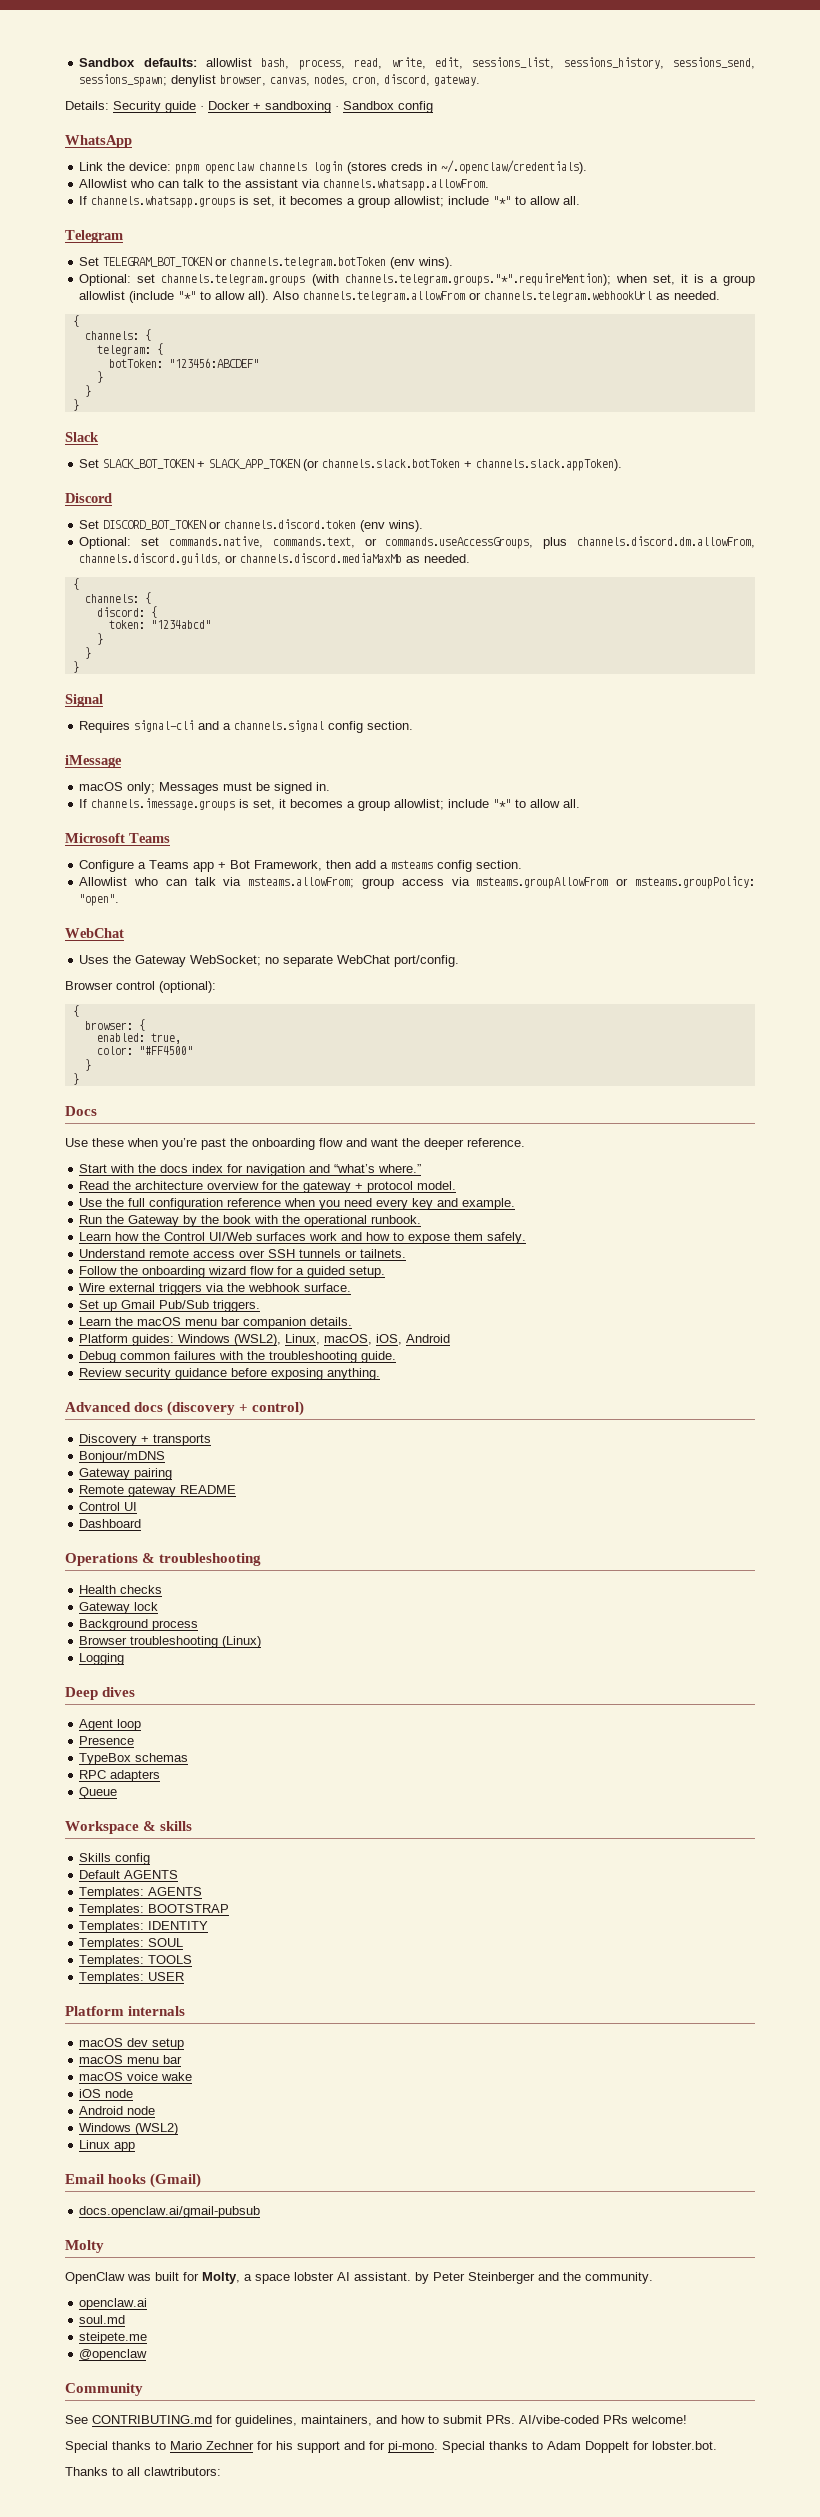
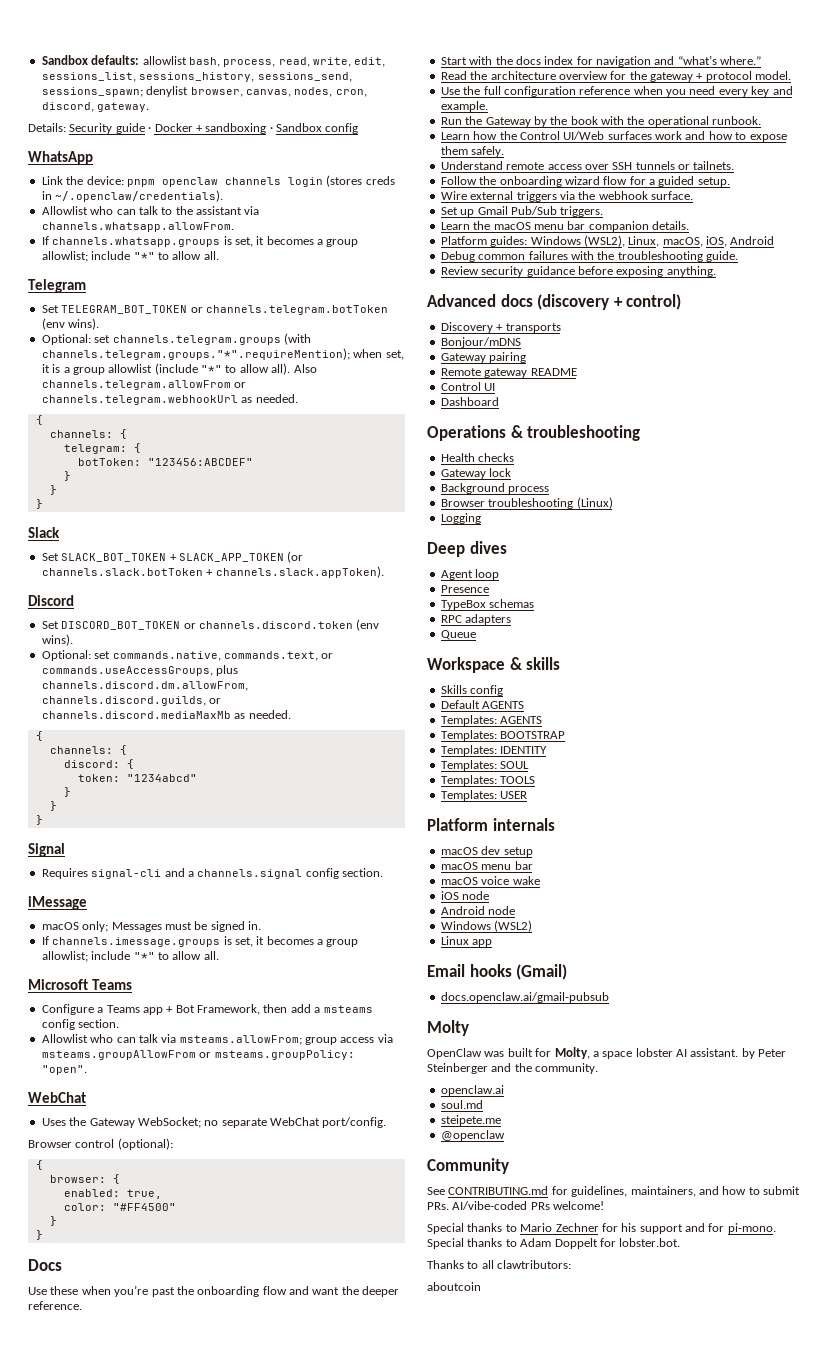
+ aboutcoin

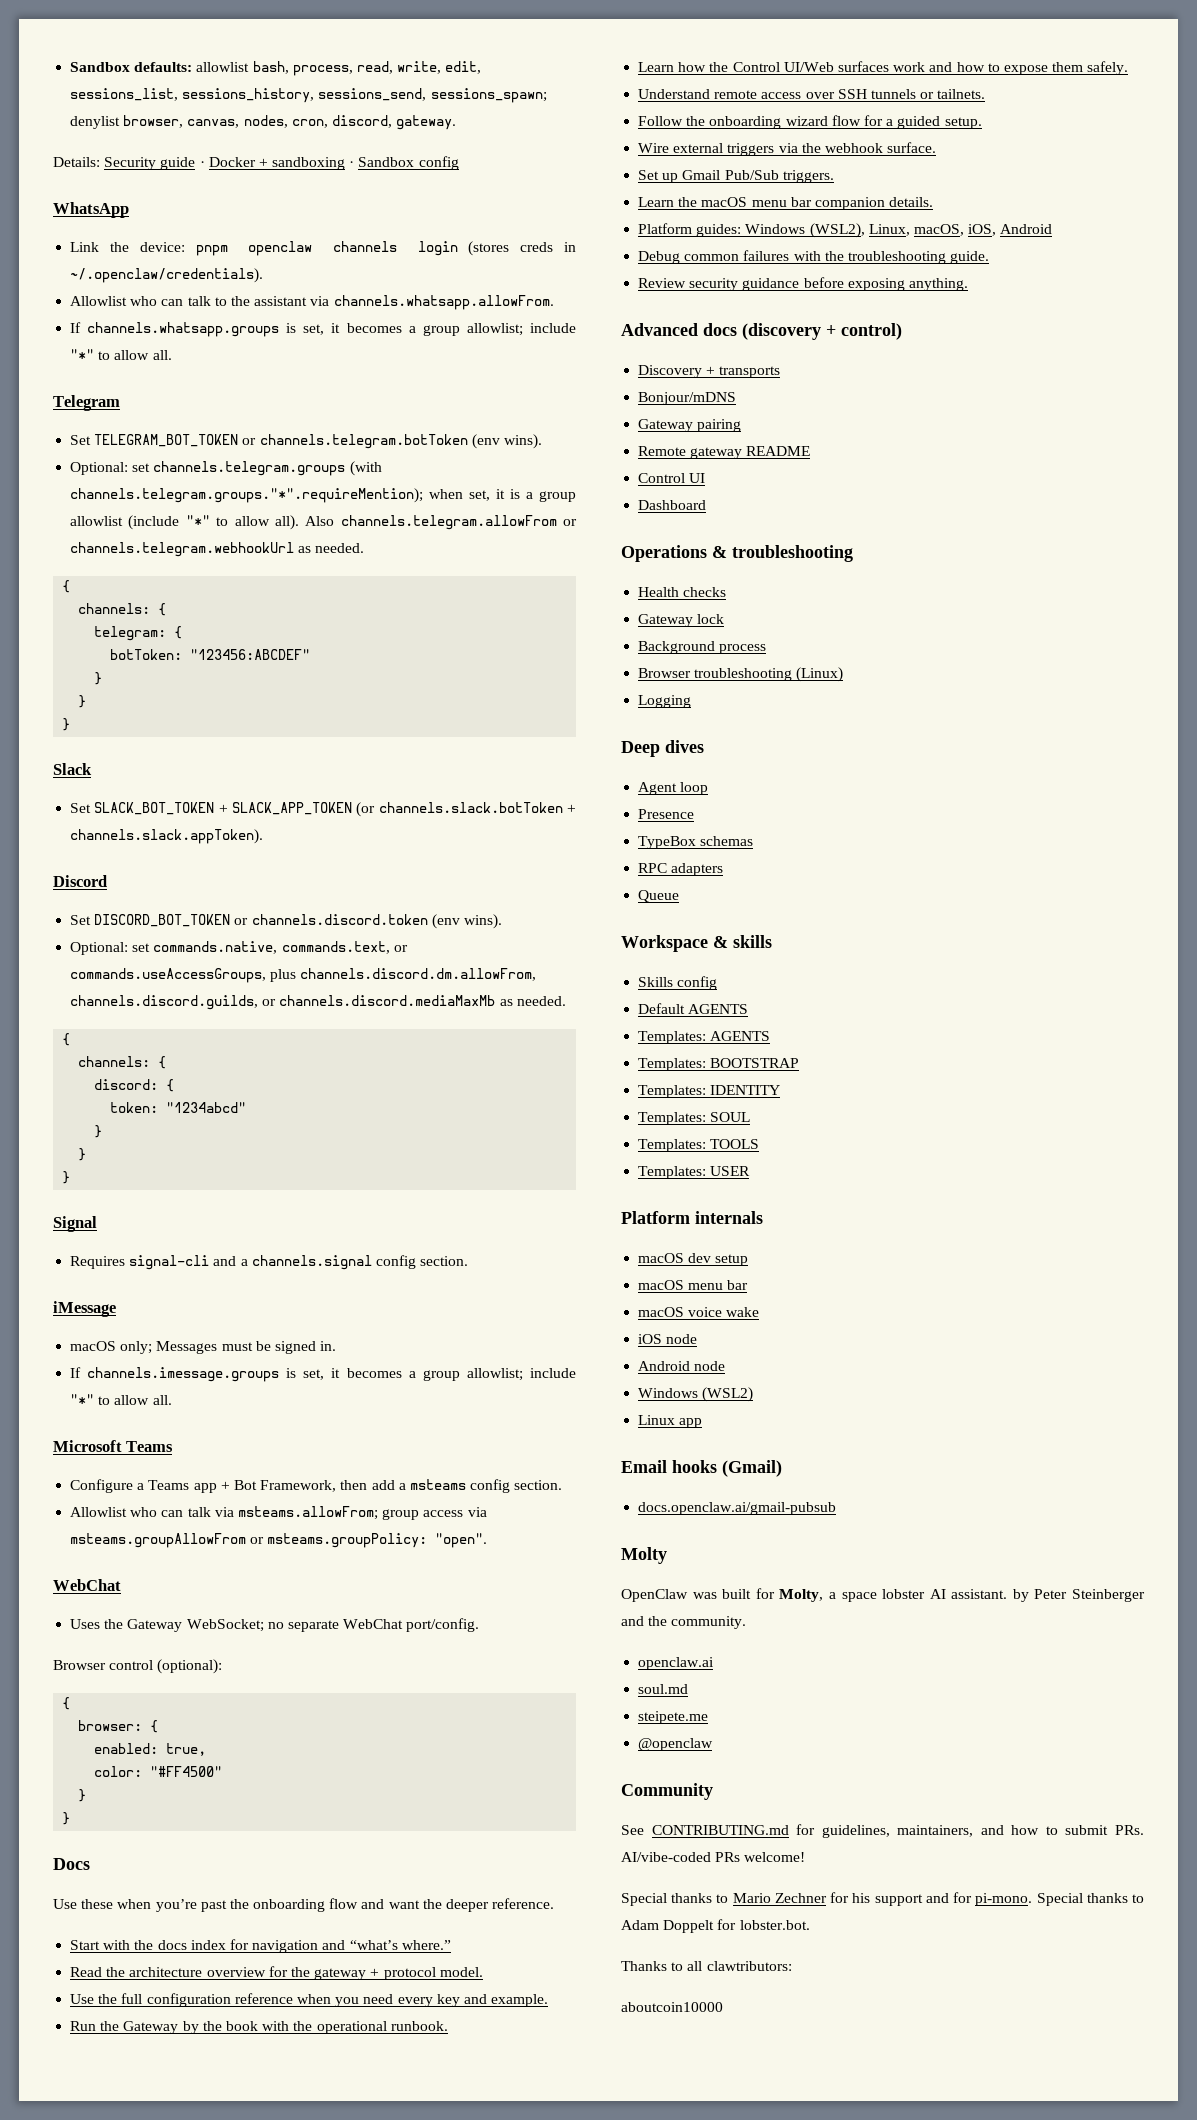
- aboutcoin
+ aboutcoin10000

